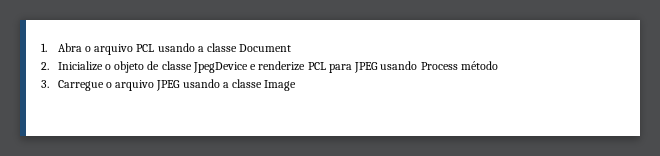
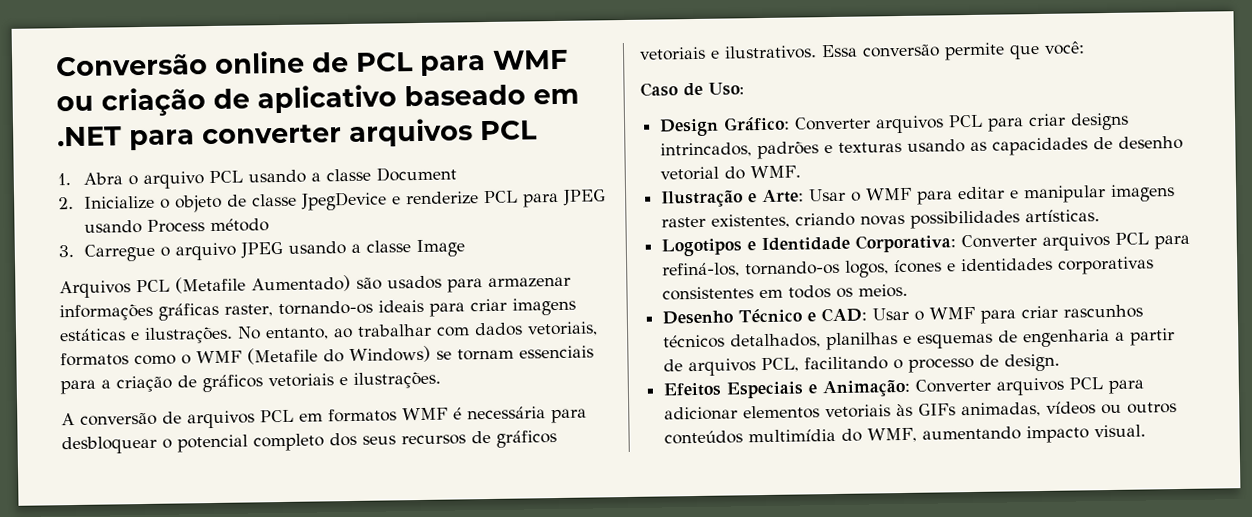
+ Conversão online de PCL para WMF ou criação de aplicativo baseado em .NET para converter arquivos PCL
+ Arquivos PCL (Metafile Aumentado) são usados para armazenar informações gráficas raster, tornando-os ideais para criar imagens estáticas e ilustrações. No entanto, ao trabalhar com dados vetoriais, formatos como o WMF (Metafile do Windows) se tornam essenciais para a criação de gráficos vetoriais e ilustrações.
+ A conversão de arquivos PCL em formatos WMF é necessária para desbloquear o potencial completo dos seus recursos de gráficos vetoriais e ilustrativos. Essa conversão permite que você:
+ Caso de Uso:
+ Design Gráfico: Converter arquivos PCL para criar designs intrincados, padrões e texturas usando as capacidades de desenho vetorial do WMF.
+ Ilustração e Arte: Usar o WMF para editar e manipular imagens raster existentes, criando novas possibilidades artísticas.
+ Logotipos e Identidade Corporativa: Converter arquivos PCL para refiná-los, tornando-os logos, ícones e identidades corporativas consistentes em todos os meios.
+ Desenho Técnico e CAD: Usar o WMF para criar rascunhos técnicos detalhados, planilhas e esquemas de engenharia a partir de arquivos PCL, facilitando o processo de design.
+ Efeitos Especiais e Animação: Converter arquivos PCL para adicionar elementos vetoriais às GIFs animadas, vídeos ou outros conteúdos multimídia do WMF, aumentando impacto visual.

